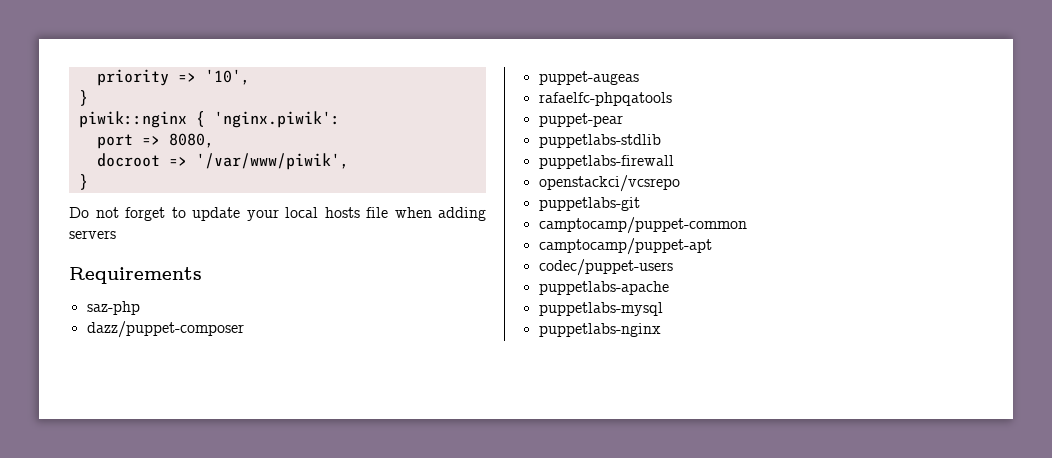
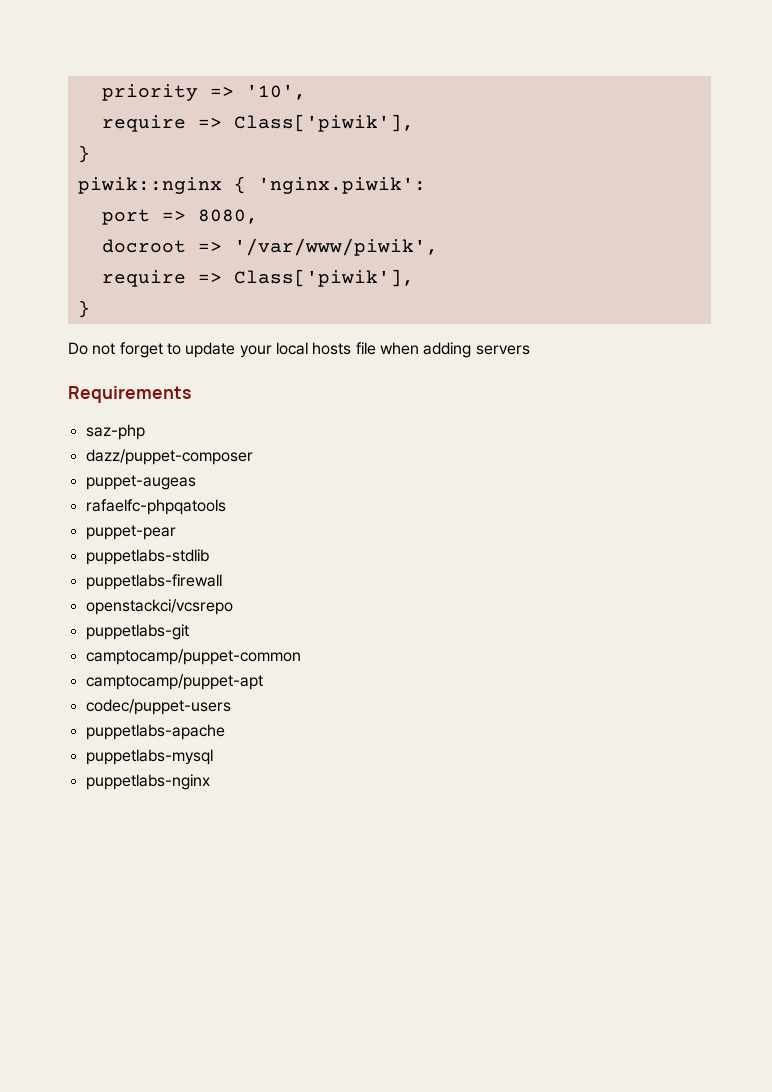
  priority => '10',
+ require => Class['piwik'],
  docroot => '/var/www/piwik',
+ require => Class['piwik'],

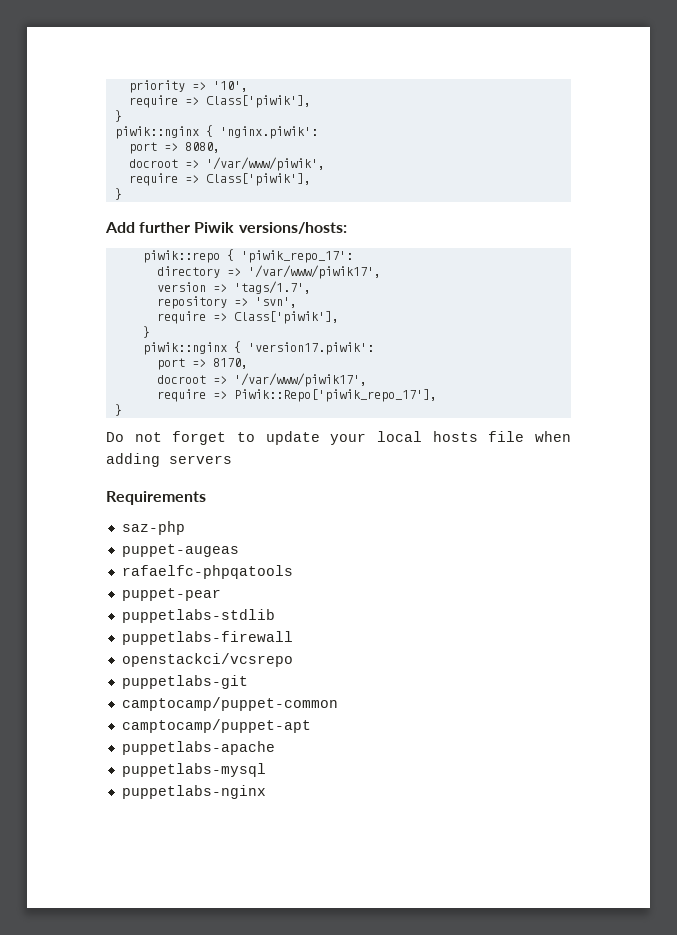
+ Add further Piwik versions/hosts:
+ piwik::repo { 'piwik_repo_17':
+ directory => '/var/www/piwik17',
+ version => 'tags/1.7',
+ repository => 'svn',
+ require => Class['piwik'],
+ }
+ piwik::nginx { 'version17.piwik':
+ port => 8170,
+ docroot => '/var/www/piwik17',
+ require => Piwik::Repo['piwik_repo_17'],
+ }
- dazz/puppet-composer
- codec/puppet-users

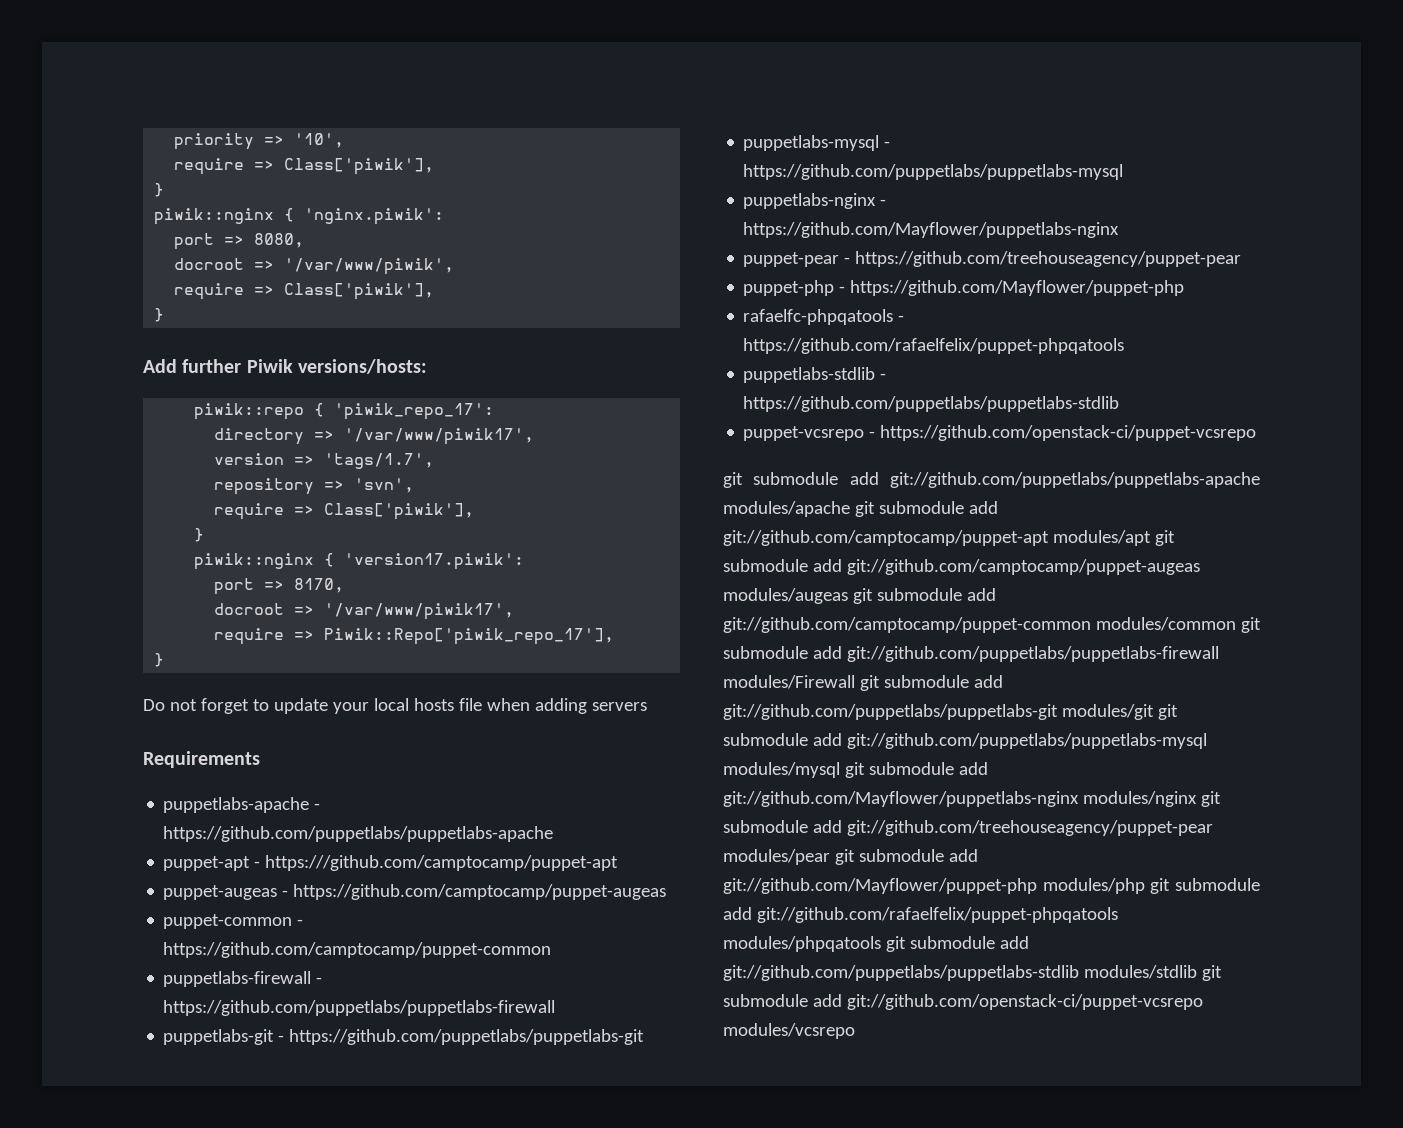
- saz-php
- puppet-augeas
+ puppetlabs-apache - https://github.com/puppetlabs/puppetlabs-apache
+ puppet-apt - https:///github.com/camptocamp/puppet-apt
+ puppet-augeas - https://github.com/camptocamp/puppet-augeas
+ puppet-common - https://github.com/camptocamp/puppet-common
+ puppetlabs-firewall - https://github.com/puppetlabs/puppetlabs-firewall
+ puppetlabs-git - https://github.com/puppetlabs/puppetlabs-git
+ puppetlabs-mysql - https://github.com/puppetlabs/puppetlabs-mysql
+ puppetlabs-nginx - https://github.com/Mayflower/puppetlabs-nginx
+ puppet-pear - https://github.com/treehouseagency/puppet-pear
+ puppet-php - https://github.com/Mayflower/puppet-php
- rafaelfc-phpqatools
- puppet-pear
+ rafaelfc-phpqatools - https://github.com/rafaelfelix/puppet-phpqatools
- puppetlabs-stdlib
- puppetlabs-firewall
- openstackci/vcsrepo
- puppetlabs-git
- camptocamp/puppet-common
- camptocamp/puppet-apt
- puppetlabs-apache
- puppetlabs-mysql
- puppetlabs-nginx
+ puppetlabs-stdlib - https://github.com/puppetlabs/puppetlabs-stdlib
+ puppet-vcsrepo - https://github.com/openstack-ci/puppet-vcsrepo
+ git submodule add git://github.com/puppetlabs/puppetlabs-apache modules/apache git submodule add git://github.com/camptocamp/puppet-apt modules/apt git submodule add git://github.com/camptocamp/puppet-augeas modules/augeas git submodule add git://github.com/camptocamp/puppet-common modules/common git submodule add git://github.com/puppetlabs/puppetlabs-firewall modules/Firewall git submodule add git://github.com/puppetlabs/puppetlabs-git modules/git git submodule add git://github.com/puppetlabs/puppetlabs-mysql modules/mysql git submodule add git://github.com/Mayflower/puppetlabs-nginx modules/nginx git submodule add git://github.com/treehouseagency/puppet-pear modules/pear git submodule add git://github.com/Mayflower/puppet-php modules/php git submodule add git://github.com/rafaelfelix/puppet-phpqatools modules/phpqatools git submodule add git://github.com/puppetlabs/puppetlabs-stdlib modules/stdlib git submodule add git://github.com/openstack-ci/puppet-vcsrepo modules/vcsrepo

